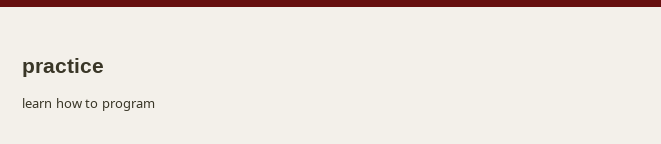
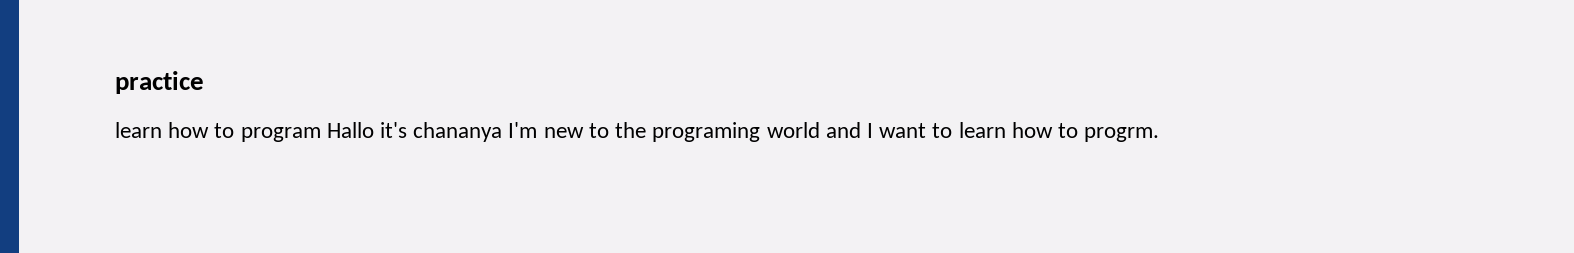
- learn how to program
+ learn how to program Hallo it's chananya I'm new to the programing world and I want to learn how to progrm.

